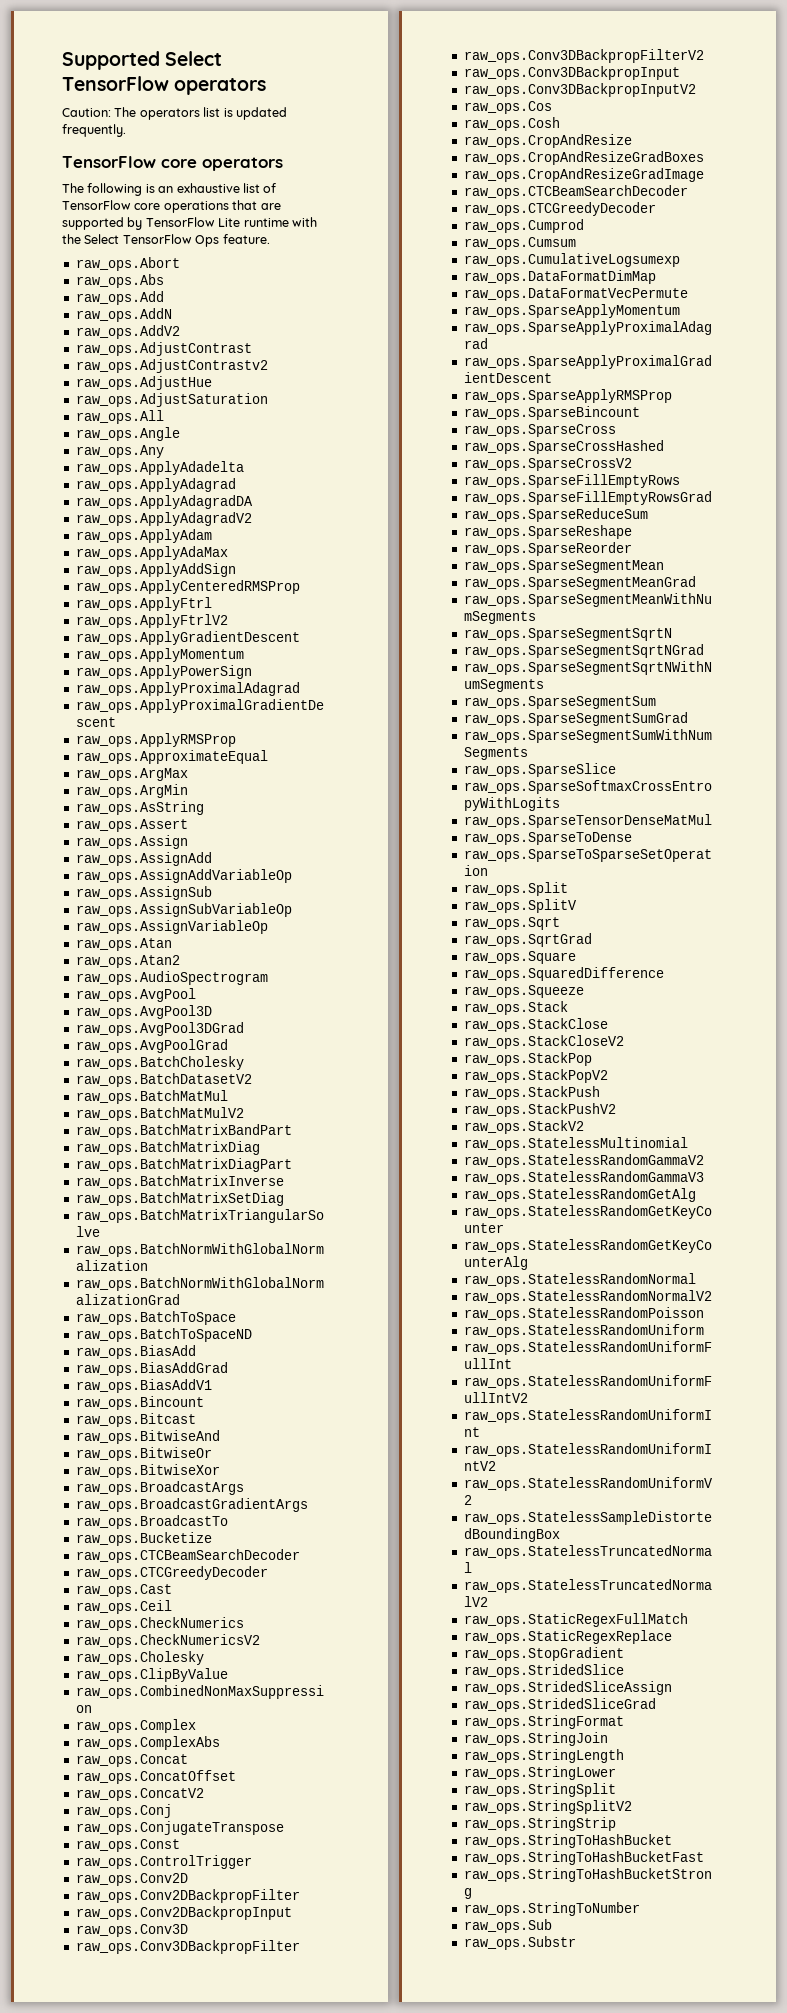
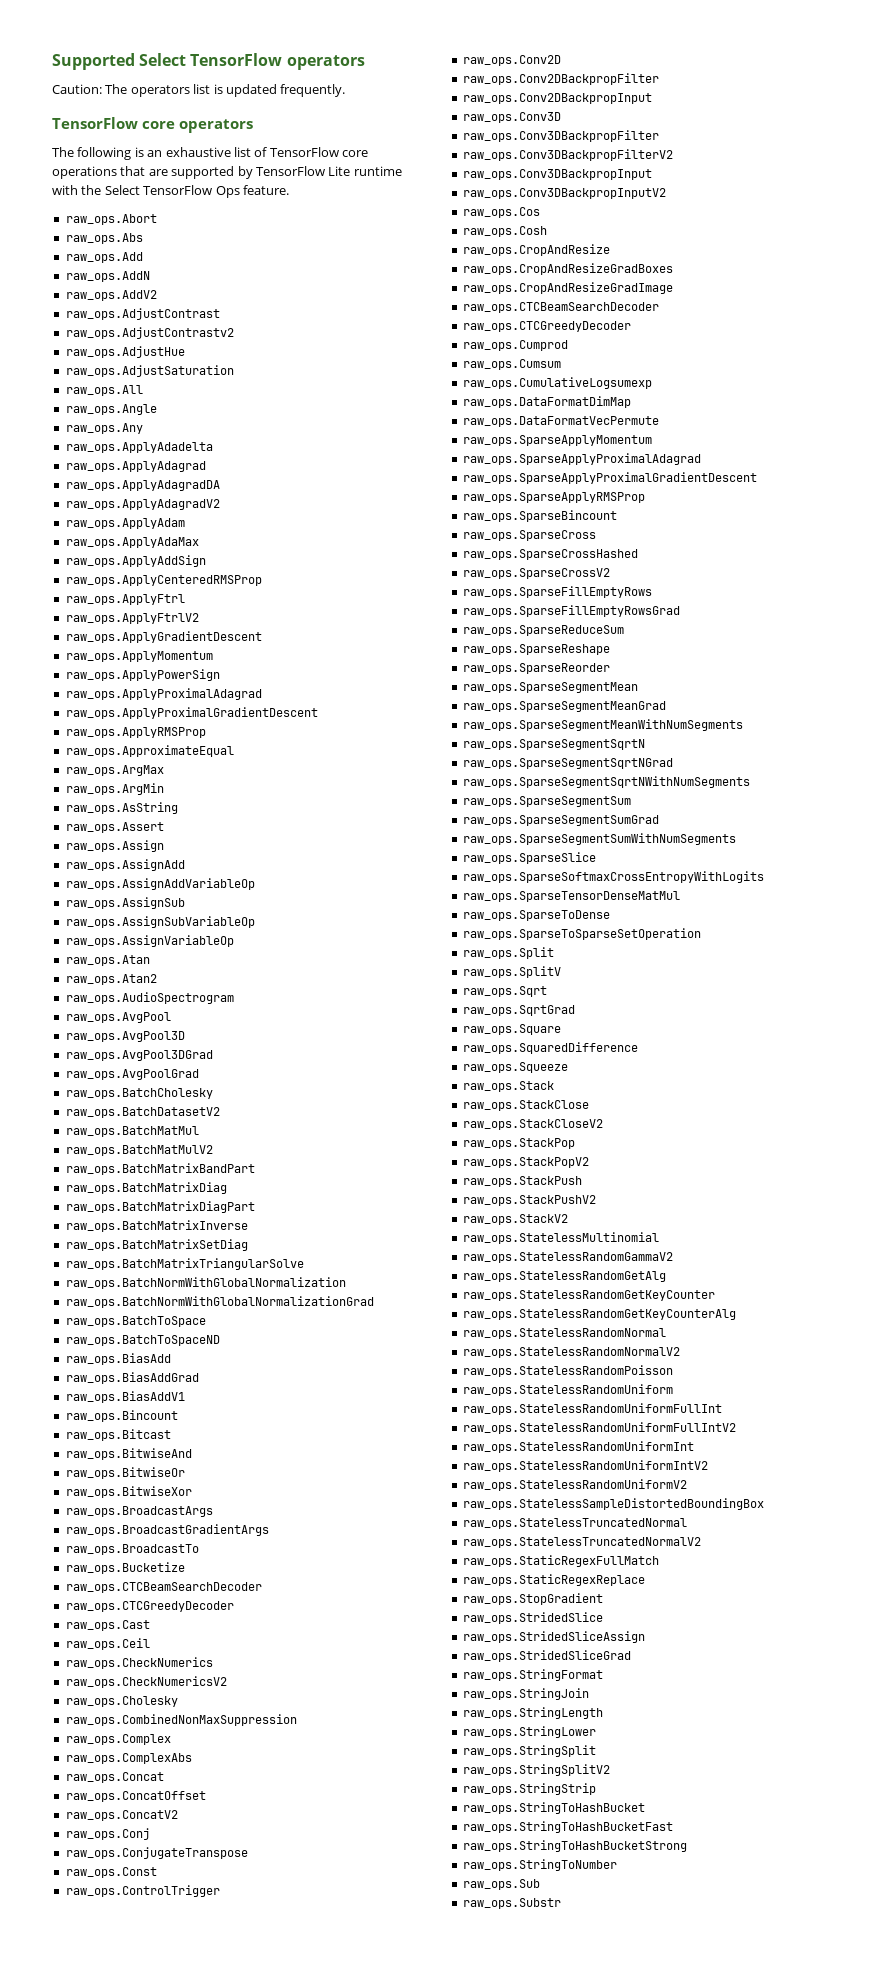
- raw_ops.ClipByValue
- raw_ops.StatelessRandomGammaV3

